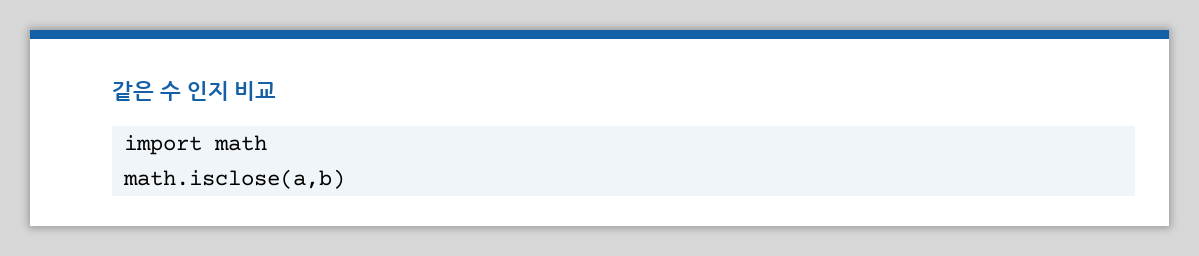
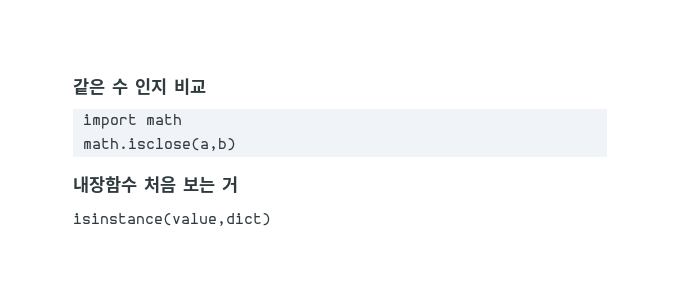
+ 내장함수 처음 보는 거
+ isinstance(value,dict)

